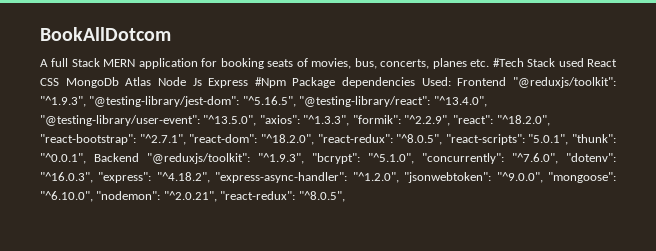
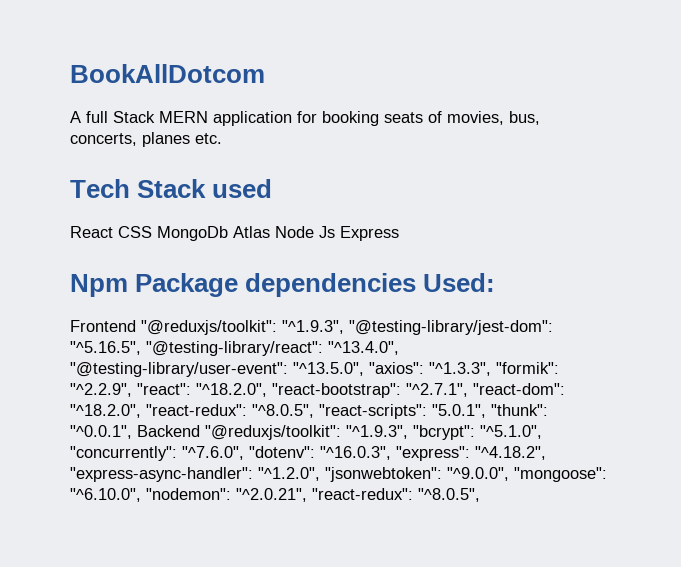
- A full Stack MERN application for booking seats of movies, bus, concerts, planes etc. #Tech Stack used React CSS MongoDb Atlas Node Js Express #Npm Package dependencies Used: Frontend "@reduxjs/toolkit":
+ A full Stack MERN application for booking seats of movies, bus, concerts, planes etc.
+ Tech Stack used
+ React CSS MongoDb Atlas Node Js Express
+ Npm Package dependencies Used:
+ Frontend "@reduxjs/toolkit":

